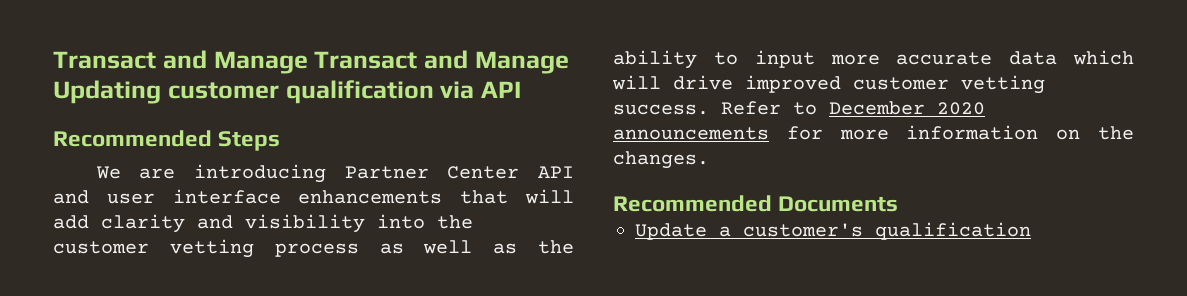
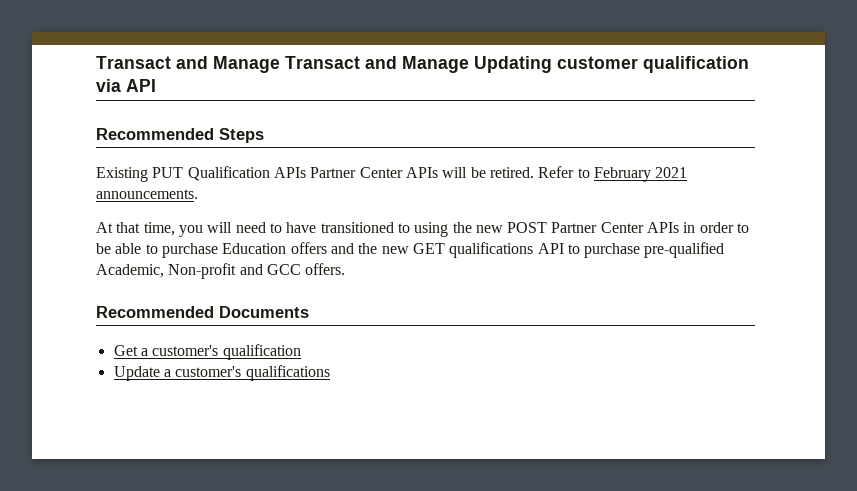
- We are introducing Partner Center API and user interface enhancements that will add clarity and visibility into the customer vetting process as well as the ability to input more accurate data which will drive improved customer vetting success. Refer to December 2020 announcements for more information on the changes.
+ Existing PUT Qualification APIs Partner Center APIs will be retired. Refer to February 2021 announcements.
+ At that time, you will need to have transitioned to using the new POST Partner Center APIs in order to be able to purchase Education offers and the new GET qualifications API to purchase pre-qualified Academic, Non-profit and GCC offers.
  Recommended Documents
+ Get a customer's qualification
- Update a customer's qualification
+ Update a customer's qualifications

